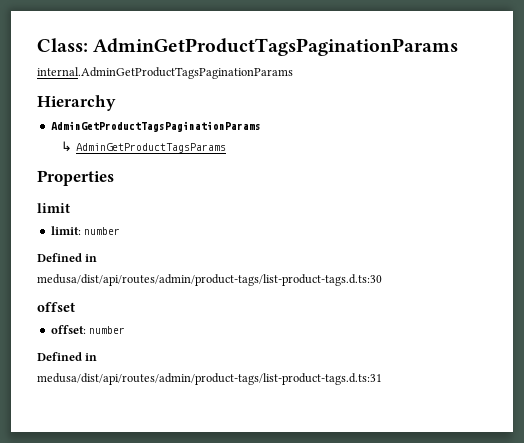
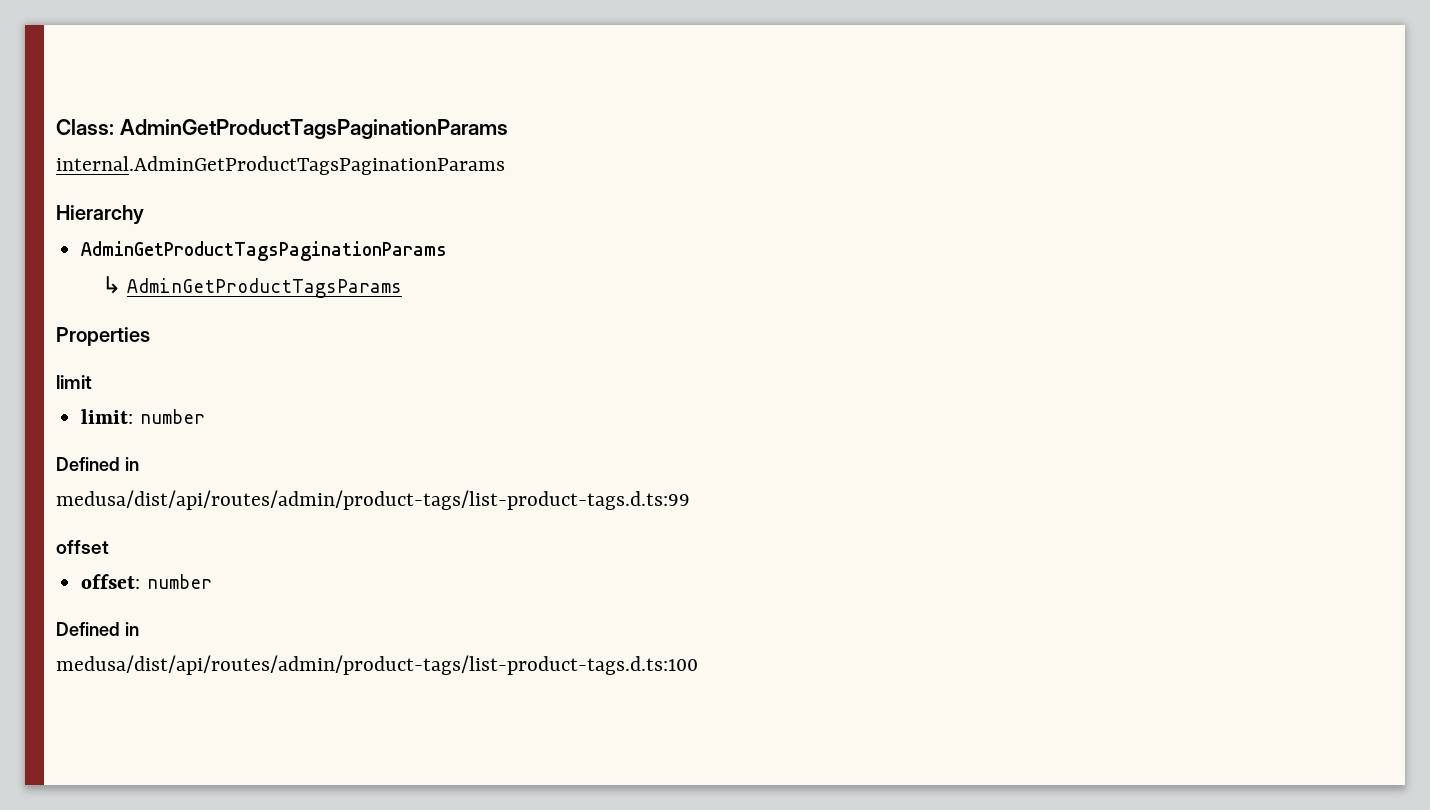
- medusa/dist/api/routes/admin/product-tags/list-product-tags.d.ts:30
+ medusa/dist/api/routes/admin/product-tags/list-product-tags.d.ts:99
- medusa/dist/api/routes/admin/product-tags/list-product-tags.d.ts:31
+ medusa/dist/api/routes/admin/product-tags/list-product-tags.d.ts:100

